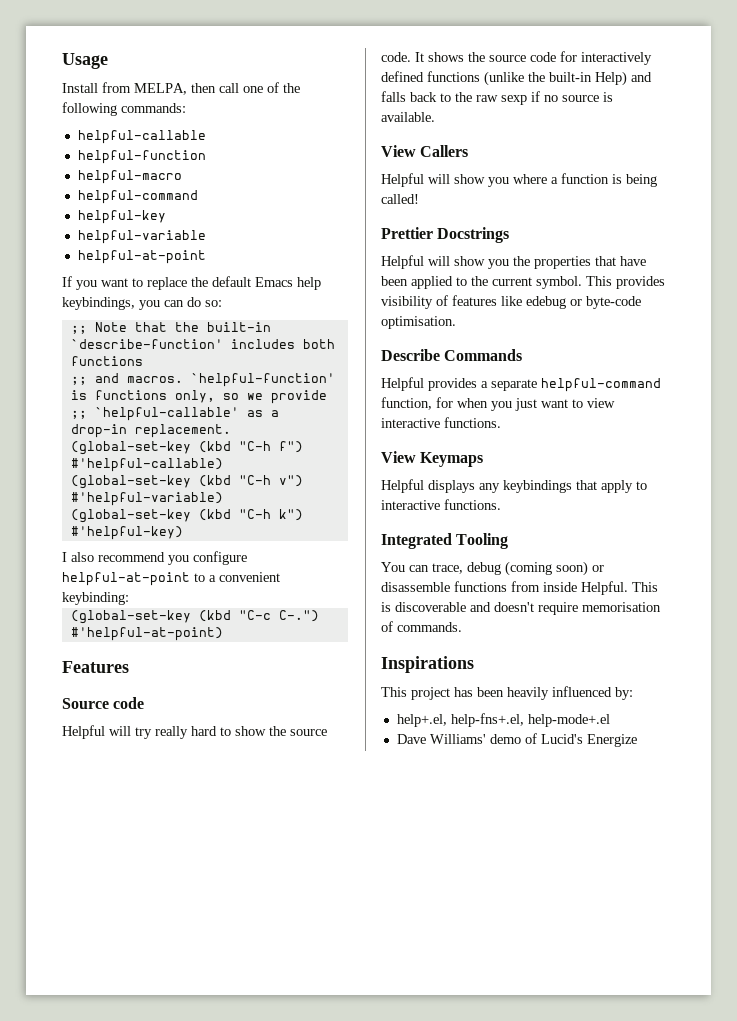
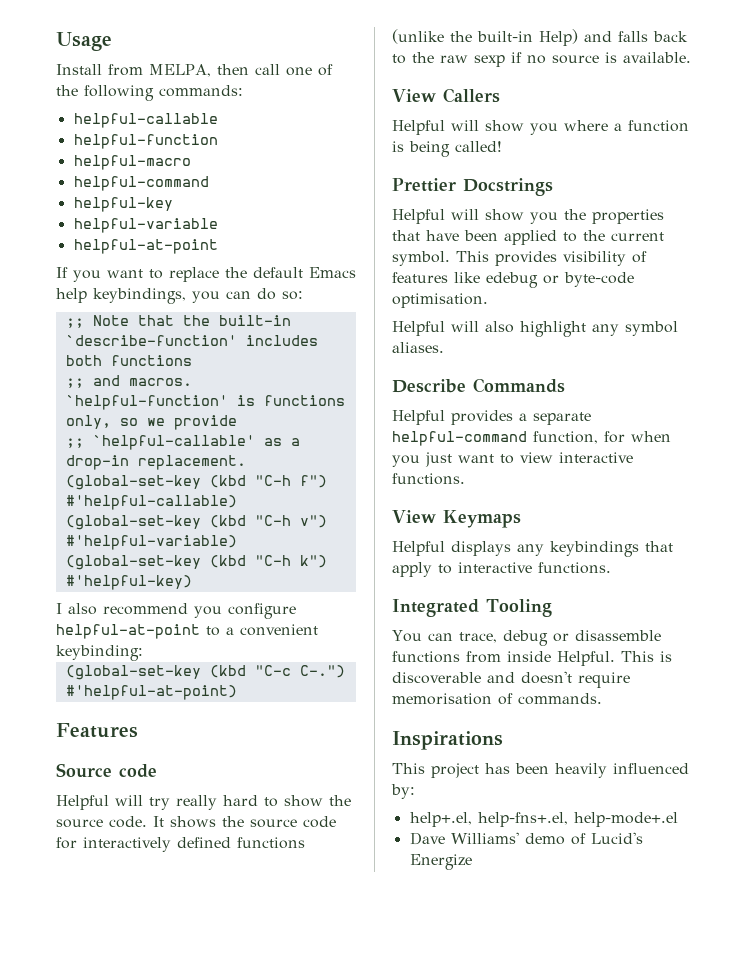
+ Helpful will also highlight any symbol aliases.
- You can trace, debug (coming soon) or disassemble functions from inside Helpful.
+ You can trace, debug or disassemble functions from inside Helpful.

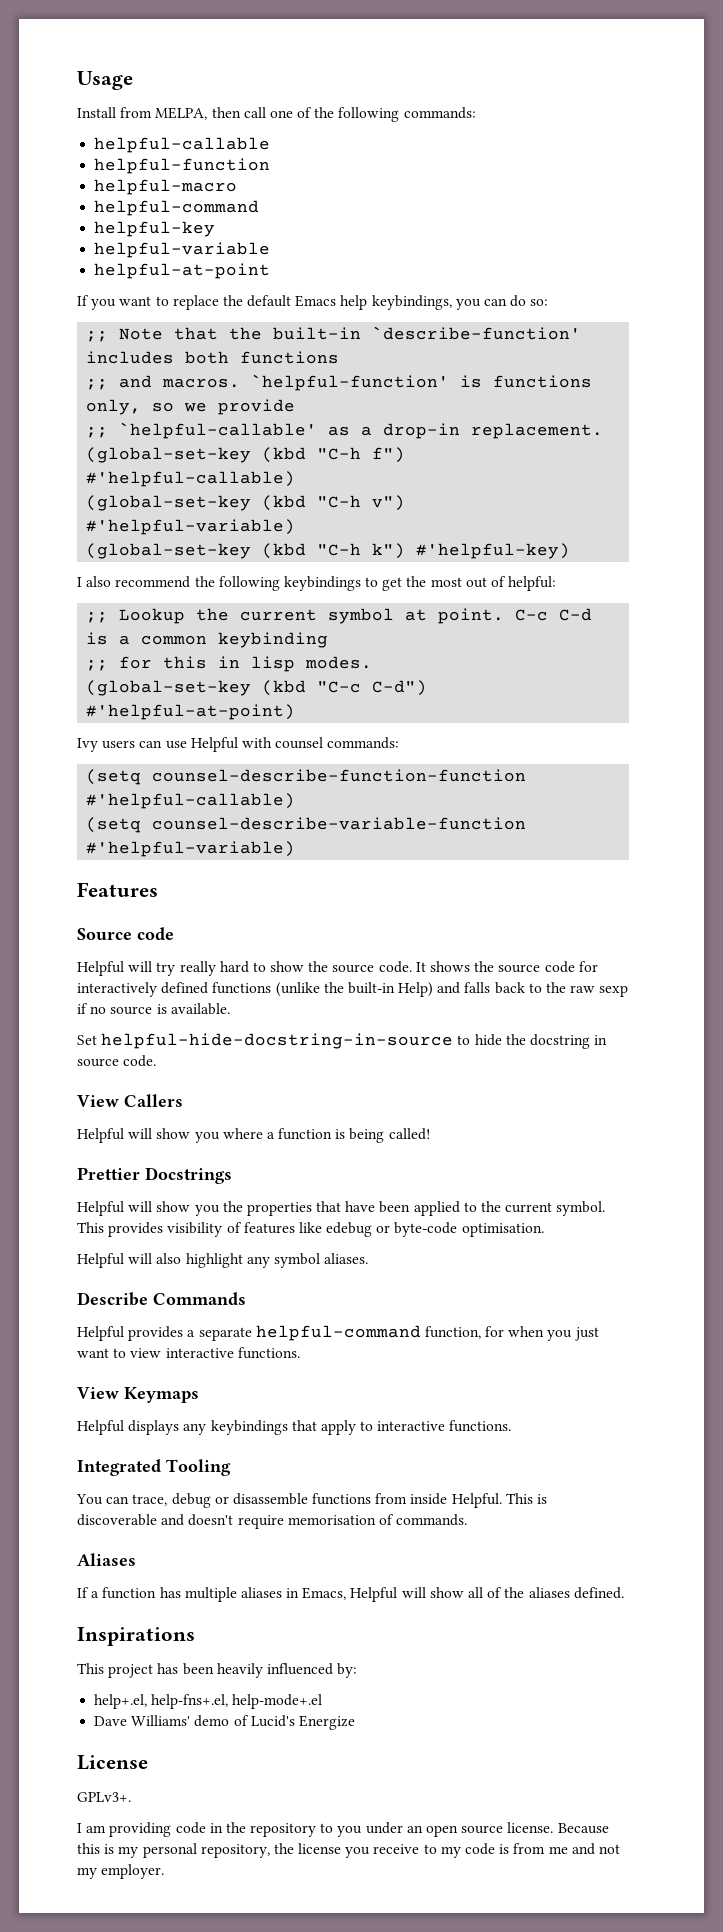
- I also recommend you configure helpful-at-point to a convenient keybinding:
+ I also recommend the following keybindings to get the most out of helpful:
+ ;; Lookup the current symbol at point. C-c C-d is a common keybinding
+ ;; for this in lisp modes.
- (global-set-key (kbd "C-c C-.") #'helpful-at-point)
+ (global-set-key (kbd "C-c C-d") #'helpful-at-point)
+ Ivy users can use Helpful with counsel commands:
+ (setq counsel-describe-function-function #'helpful-callable)
+ (setq counsel-describe-variable-function #'helpful-variable)
+ Set helpful-hide-docstring-in-source to hide the docstring in source code.
+ Aliases
+ If a function has multiple aliases in Emacs, Helpful will show all of the aliases defined.
+ License
+ GPLv3+.
+ I am providing code in the repository to you under an open source license. Because this is my personal repository, the license you receive to my code is from me and not my employer.

